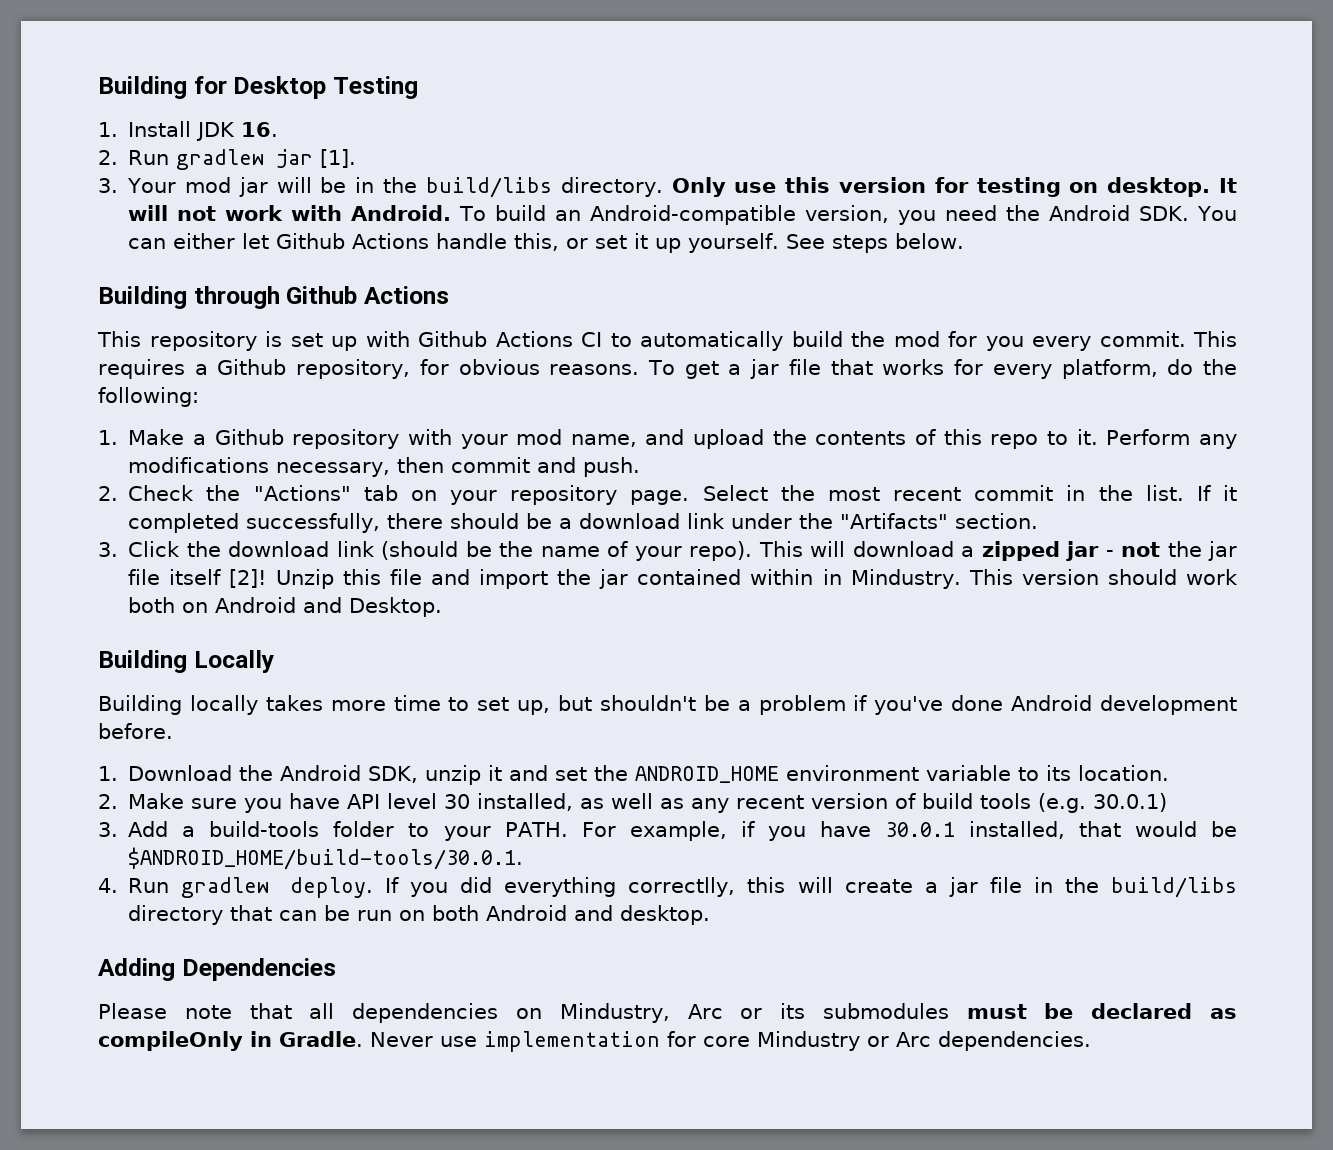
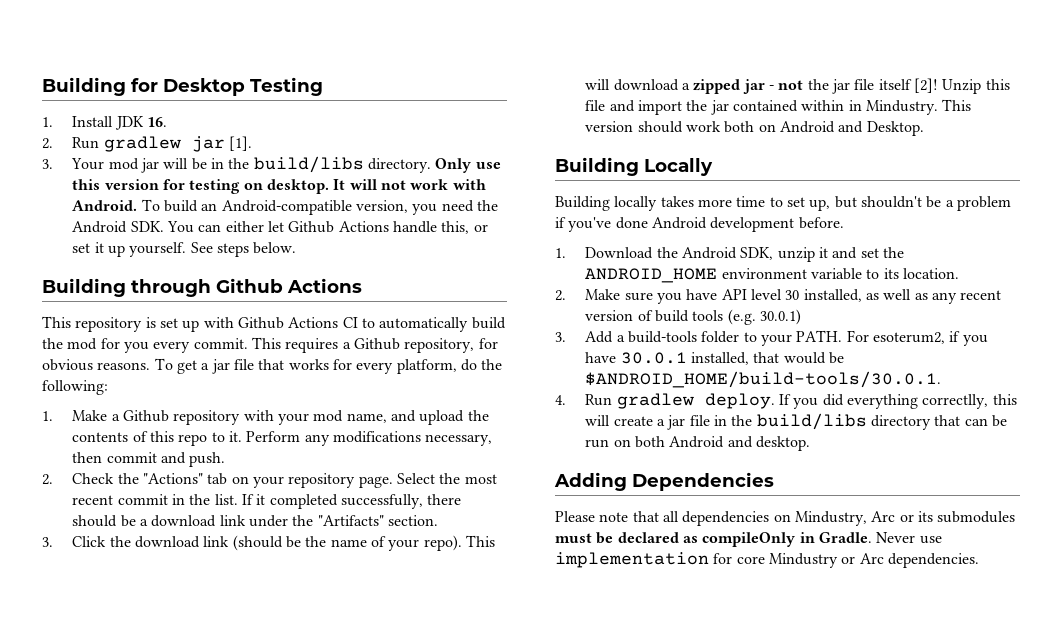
- For example, if you have 30.0.1 installed, that would be $ANDROID_HOME/build-tools/30.0.1.
+ For esoterum2, if you have 30.0.1 installed, that would be $ANDROID_HOME/build-tools/30.0.1.

